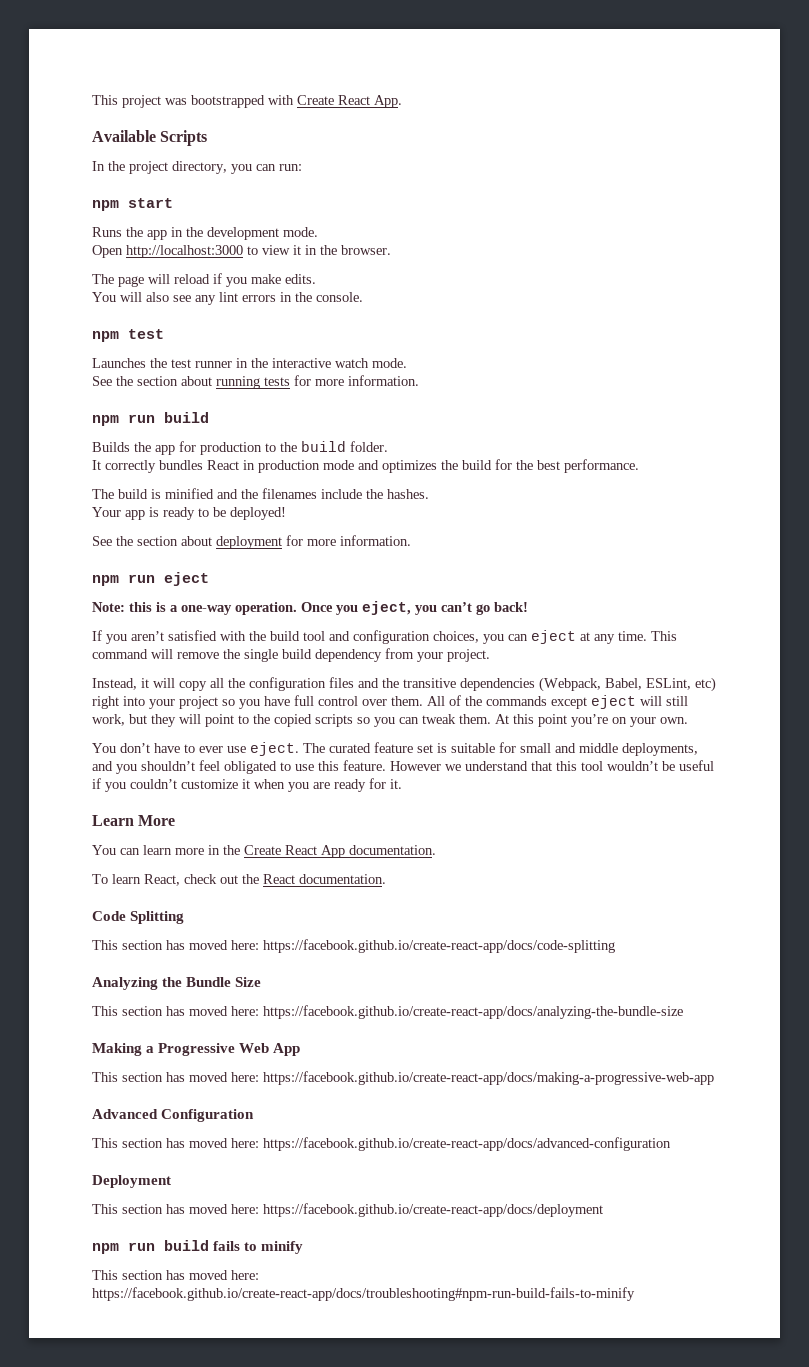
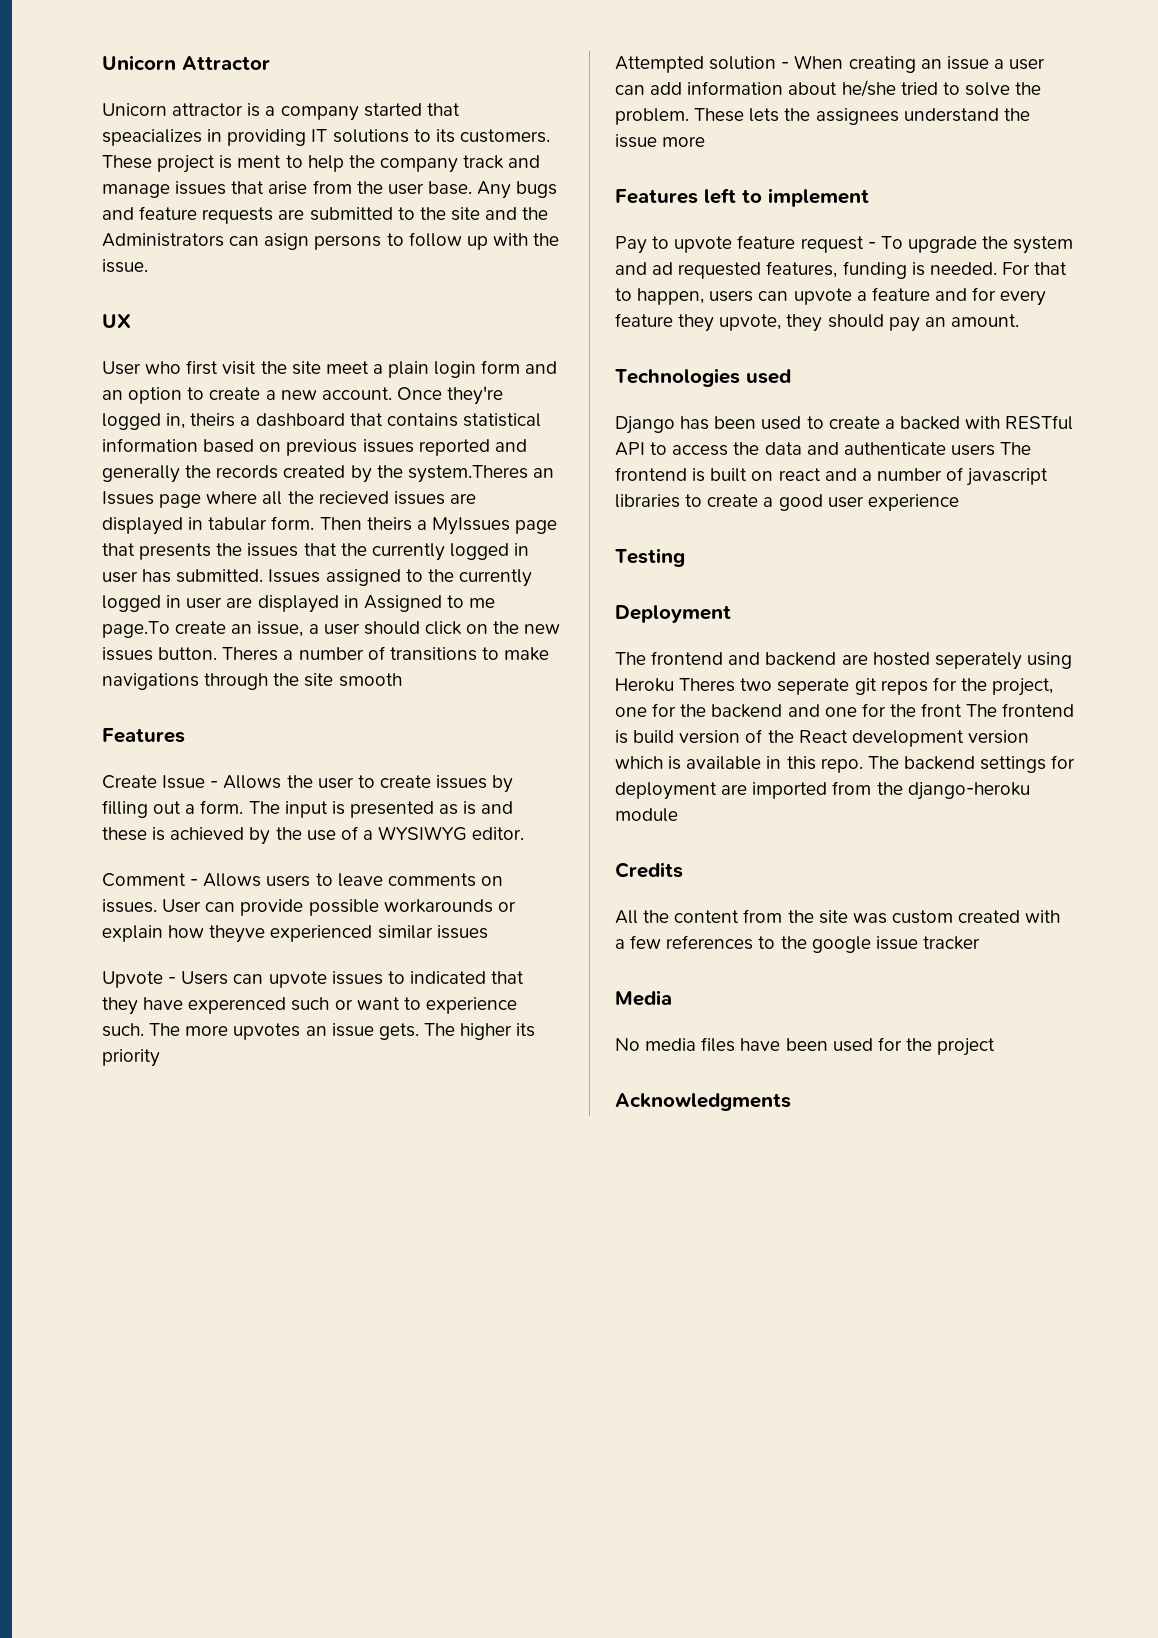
- This project was bootstrapped with Create React App.
- Available Scripts
- In the project directory, you can run:
- npm start
- Runs the app in the development mode.
- Open http://localhost:3000 to view it in the browser.
- The page will reload if you make edits.
- You will also see any lint errors in the console.
- npm test
- Launches the test runner in the interactive watch mode.
- See the section about running tests for more information.
- npm run build
- Builds the app for production to the build folder.
- It correctly bundles React in production mode and optimizes the build for the best performance.
- The build is minified and the filenames include the hashes.
- Your app is ready to be deployed!
- See the section about deployment for more information.
- npm run eject
- Note: this is a one-way operation. Once you eject, you can’t go back!
- If you aren’t satisfied with the build tool and configuration choices, you can eject at any time. This command will remove the single build dependency from your project.
- Instead, it will copy all the configuration files and the transitive dependencies (Webpack, Babel, ESLint, etc) right into your project so you have full control over them. All of the commands except eject will still work, but they will point to the copied scripts so you can tweak them. At this point you’re on your own.
- You don’t have to ever use eject. The curated feature set is suitable for small and middle deployments, and you shouldn’t feel obligated to use this feature. However we understand that this tool wouldn’t be useful if you couldn’t customize it when you are ready for it.
- Learn More
- You can learn more in the Create React App documentation.
- To learn React, check out the React documentation.
- Code Splitting
- This section has moved here: https://facebook.github.io/create-react-app/docs/code-splitting
- Analyzing the Bundle Size
- This section has moved here: https://facebook.github.io/create-react-app/docs/analyzing-the-bundle-size
- Making a Progressive Web App
- This section has moved here: https://facebook.github.io/create-react-app/docs/making-a-progressive-web-app
- Advanced Configuration
- This section has moved here: https://facebook.github.io/create-react-app/docs/advanced-configuration
+ Unicorn Attractor
+ Unicorn attractor is a company started that speacializes in providing IT solutions to its customers. These project is ment to help the company track and manage issues that arise from the user base. Any bugs and feature requests are submitted to the site and the Administrators can asign persons to follow up with the issue.
+ UX
+ User who first visit the site meet a plain login form and an option to create a new account. Once they're logged in, theirs a dashboard that contains statistical information based on previous issues reported and generally the records created by the system.Theres an Issues page where all the recieved issues are displayed in tabular form. Then theirs a MyIssues page that presents the issues that the currently logged in user has submitted. Issues assigned to the currently logged in user are displayed in Assigned to me page.To create an issue, a user should click on the new issues button. Theres a number of transitions to make navigations through the site smooth
+ Features
+ Create Issue - Allows the user to create issues by filling out a form. The input is presented as is and these is achieved by the use of a WYSIWYG editor.
+ Comment - Allows users to leave comments on issues. User can provide possible workarounds or explain how theyve experienced similar issues
+ Upvote - Users can upvote issues to indicated that they have experenced such or want to experience such. The more upvotes an issue gets. The higher its priority
+ Attempted solution - When creating an issue a user can add information about he/she tried to solve the problem. These lets the assignees understand the issue more
+ Features left to implement
+ Pay to upvote feature request - To upgrade the system and ad requested features, funding is needed. For that to happen, users can upvote a feature and for every feature they upvote, they should pay an amount.
+ Technologies used
+ Django has been used to create a backed with RESTful API to access the data and authenticate users The frontend is built on react and a number of javascript libraries to create a good user experience
+ Testing
  Deployment
- This section has moved here: https://facebook.github.io/create-react-app/docs/deployment
- npm run build fails to minify
- This section has moved here: https://facebook.github.io/create-react-app/docs/troubleshooting#npm-run-build-fails-to-minify
+ The frontend and backend are hosted seperately using Heroku Theres two seperate git repos for the project, one for the backend and one for the front The frontend is build version of the React development version which is available in this repo. The backend settings for deployment are imported from the django-heroku module
+ Credits
+ All the content from the site was custom created with a few references to the google issue tracker
+ Media
+ No media files have been used for the project
+ Acknowledgments

